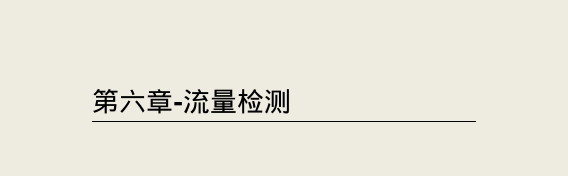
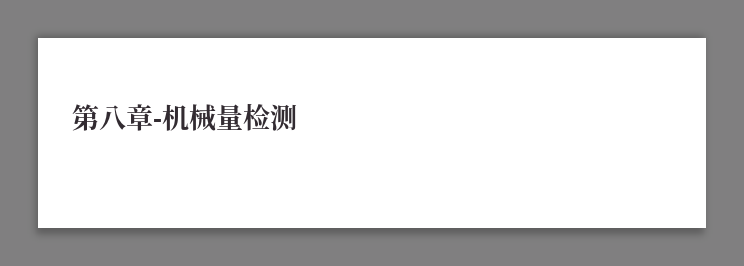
- 第六章-流量检测
+ 第八章-机械量检测

